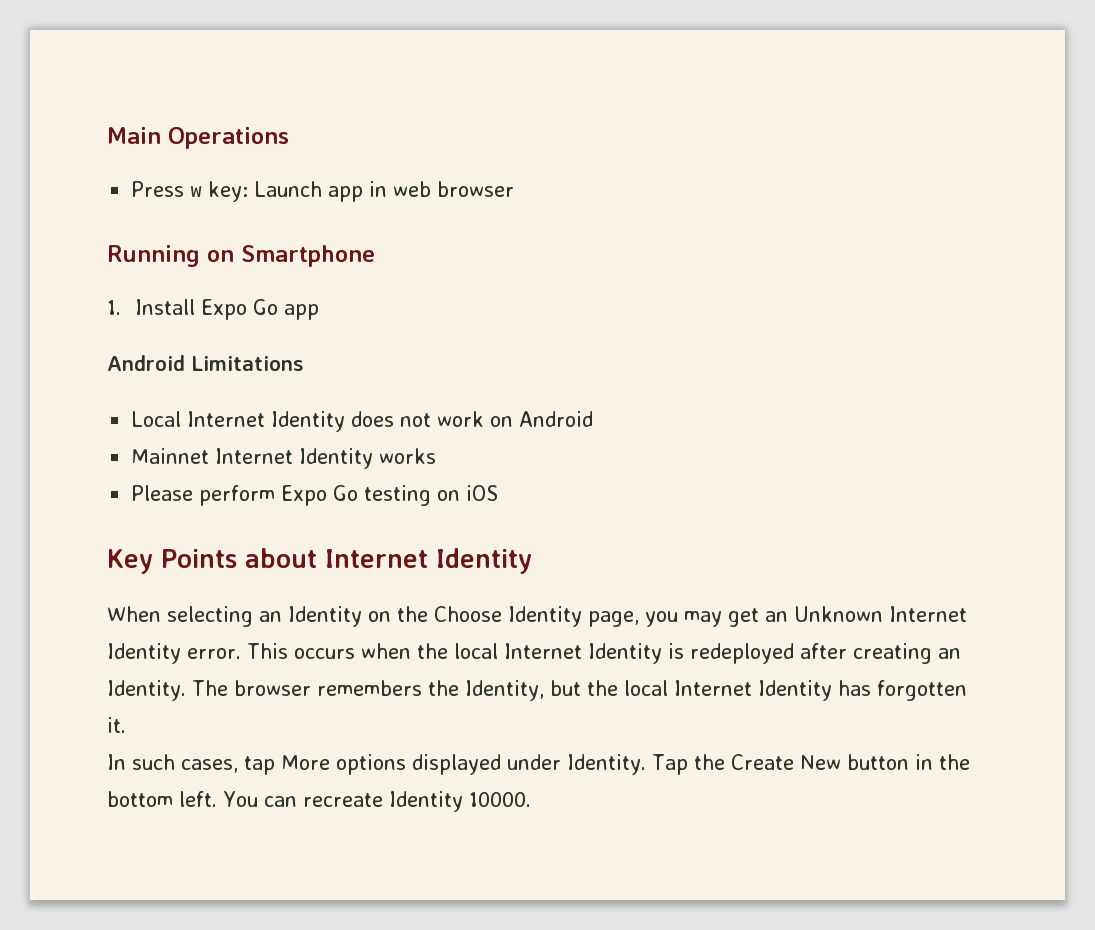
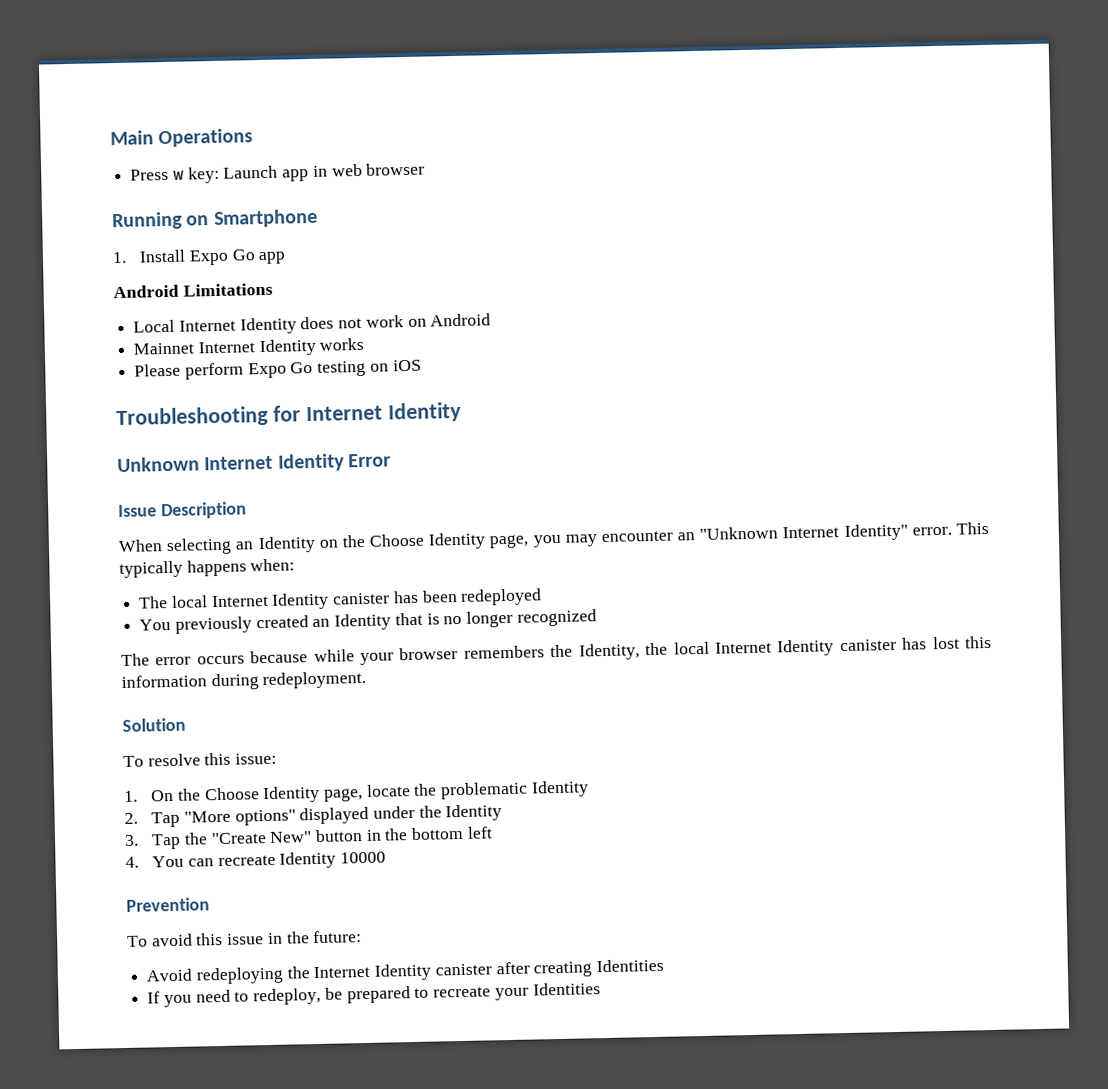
- Key Points about Internet Identity
+ Troubleshooting for Internet Identity
+ Unknown Internet Identity Error
+ Issue Description
- When selecting an Identity on the Choose Identity page, you may get an Unknown Internet Identity error. This occurs when the local Internet Identity is redeployed after creating an Identity. The browser remembers the Identity, but the local Internet Identity has forgotten it.
- In such cases, tap More options displayed under Identity. Tap the Create New button in the bottom left. You can recreate Identity 10000.
+ When selecting an Identity on the Choose Identity page, you may encounter an "Unknown Internet Identity" error. This typically happens when:
+ The local Internet Identity canister has been redeployed
+ You previously created an Identity that is no longer recognized
+ The error occurs because while your browser remembers the Identity, the local Internet Identity canister has lost this information during redeployment.
+ Solution
+ To resolve this issue:
+ 1. On the Choose Identity page, locate the problematic Identity
+ 2. Tap "More options" displayed under the Identity
+ 3. Tap the "Create New" button in the bottom left
+ 4. You can recreate Identity 10000
+ Prevention
+ To avoid this issue in the future:
+ Avoid redeploying the Internet Identity canister after creating Identities
+ If you need to redeploy, be prepared to recreate your Identities

